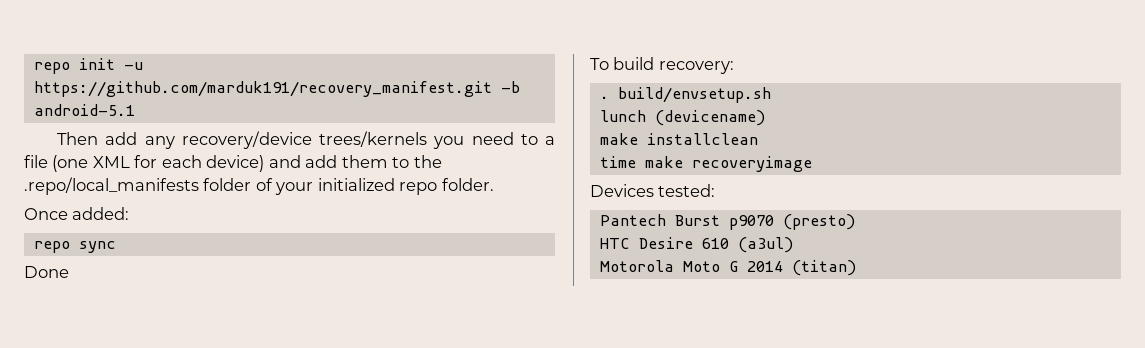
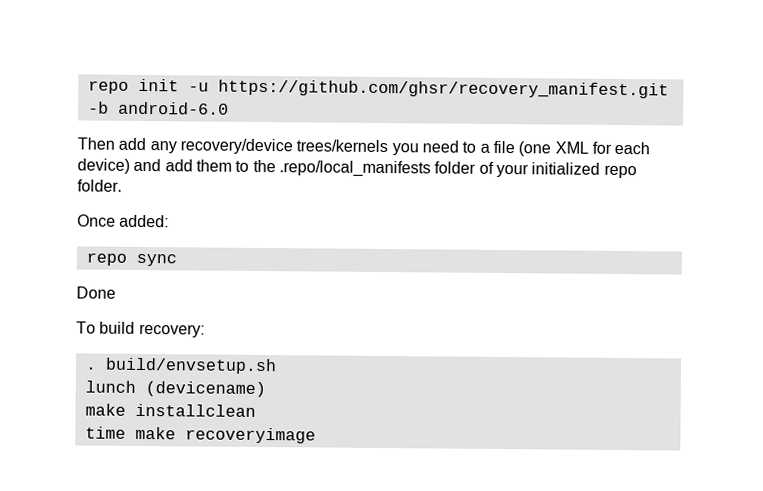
- repo init -u https://github.com/marduk191/recovery_manifest.git -b android-5.1
+ repo init -u https://github.com/ghsr/recovery_manifest.git -b android-6.0
- Devices tested:
- Pantech Burst p9070 (presto)
- HTC Desire 610 (a3ul)
- Motorola Moto G 2014 (titan)

